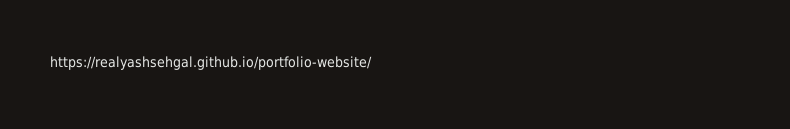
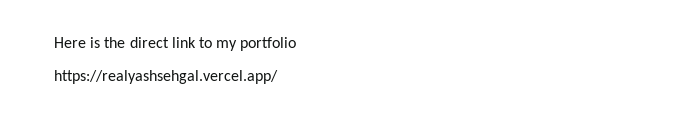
- https://realyashsehgal.github.io/portfolio-website/
+ Here is the direct link to my portfolio
+ https://realyashsehgal.vercel.app/

